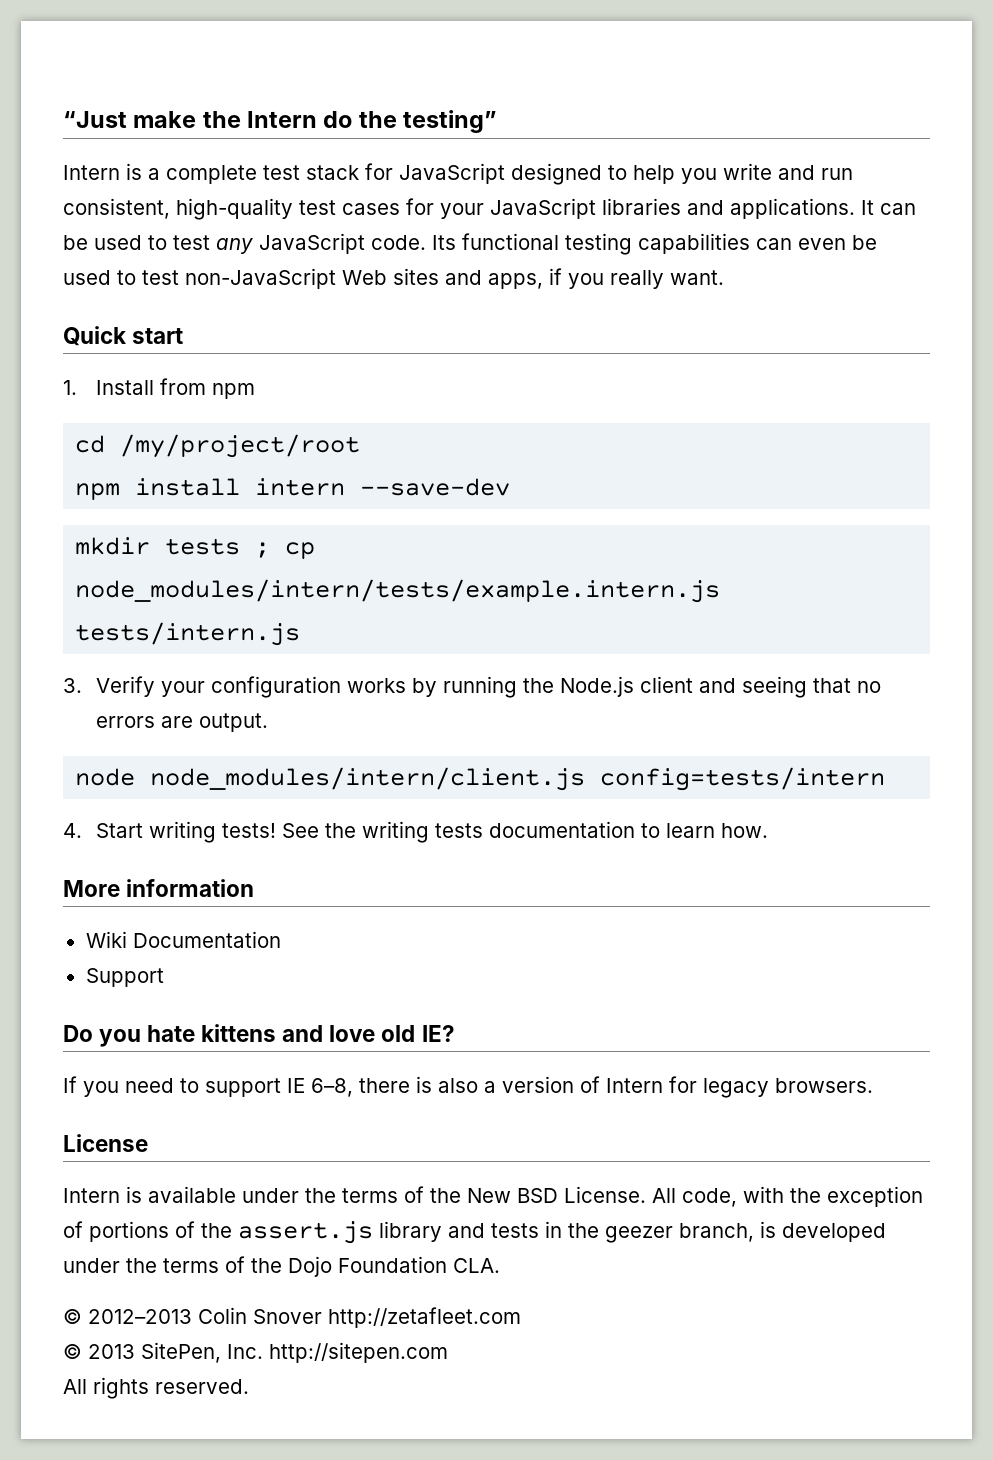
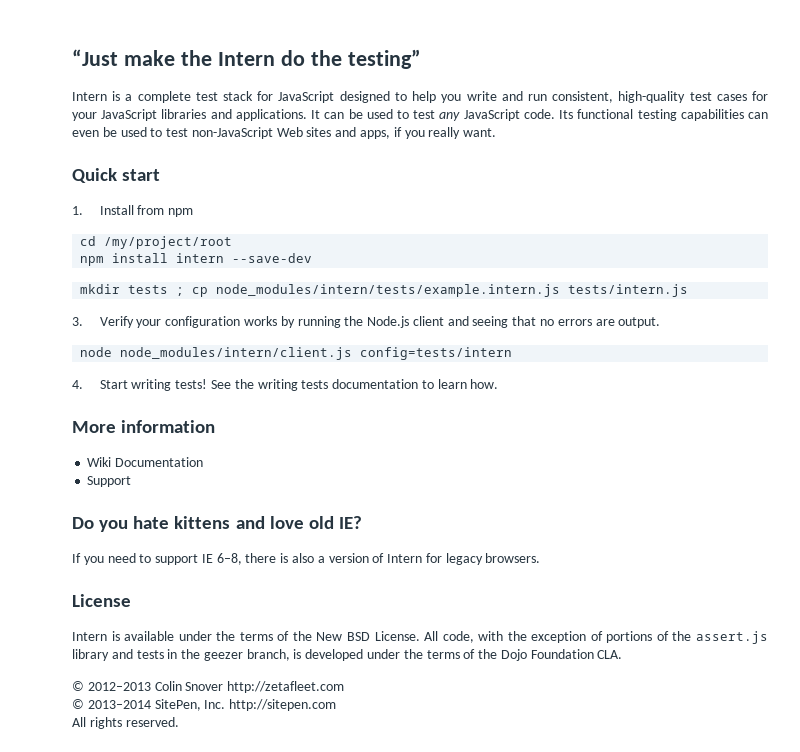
- © 2013 SitePen, Inc. http://sitepen.com
+ © 2013–2014 SitePen, Inc. http://sitepen.com

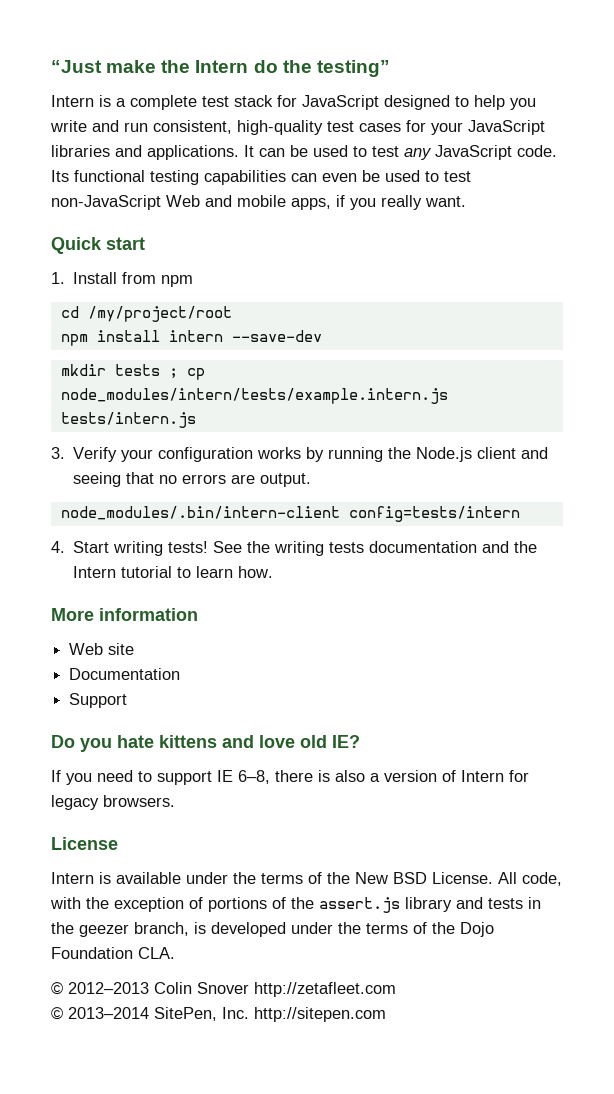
- Its functional testing capabilities can even be used to test non-JavaScript Web sites and apps, if you really want.
+ Its functional testing capabilities can even be used to test non-JavaScript Web and mobile apps, if you really want.
- node node_modules/intern/client.js config=tests/intern
+ node_modules/.bin/intern-client config=tests/intern
- See the writing tests documentation to learn how.
+ See the writing tests documentation and the Intern tutorial to learn how.
- Wiki Documentation
+ Web site
+ Documentation
- All rights reserved.

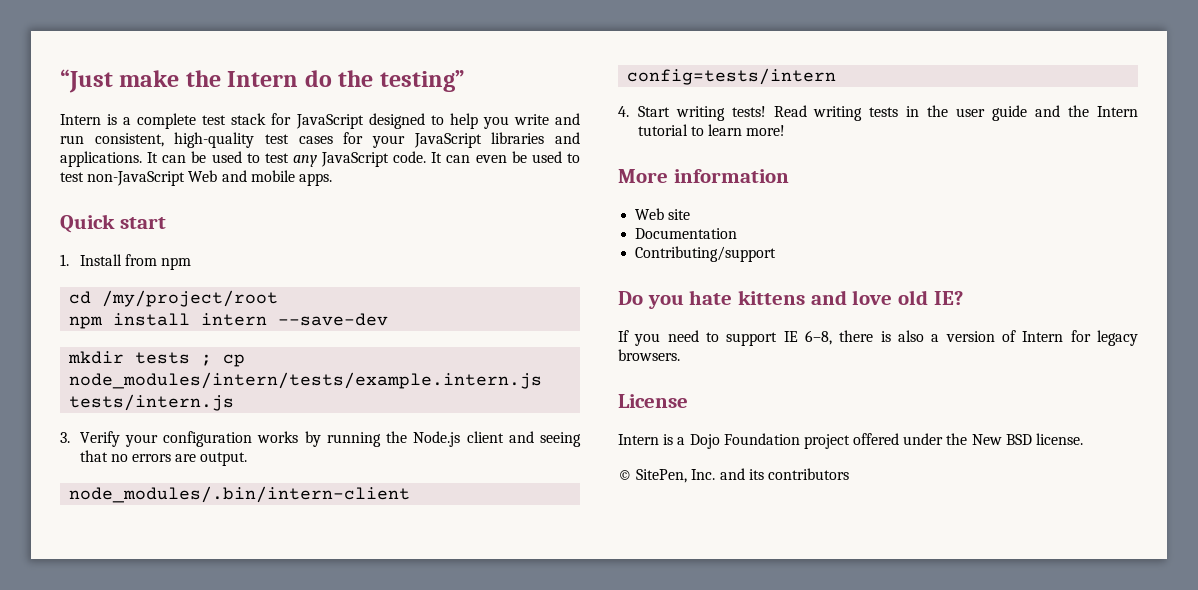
- Its functional testing capabilities can even be used to test non-JavaScript Web and mobile apps, if you really want.
+ It can even be used to test non-JavaScript Web and mobile apps.
- See the writing tests documentation and the Intern tutorial to learn how.
+ Read writing tests in the user guide and the Intern tutorial to learn more!
- Support
+ Contributing/support
- Intern is available under the terms of the New BSD License. All code, with the exception of portions of the assert.js library and tests in the geezer branch, is developed under the terms of the Dojo Foundation CLA.
- © 2012–2013 Colin Snover http://zetafleet.com
- © 2013–2014 SitePen, Inc. http://sitepen.com
+ Intern is a Dojo Foundation project offered under the New BSD license.
+ © SitePen, Inc. and its contributors

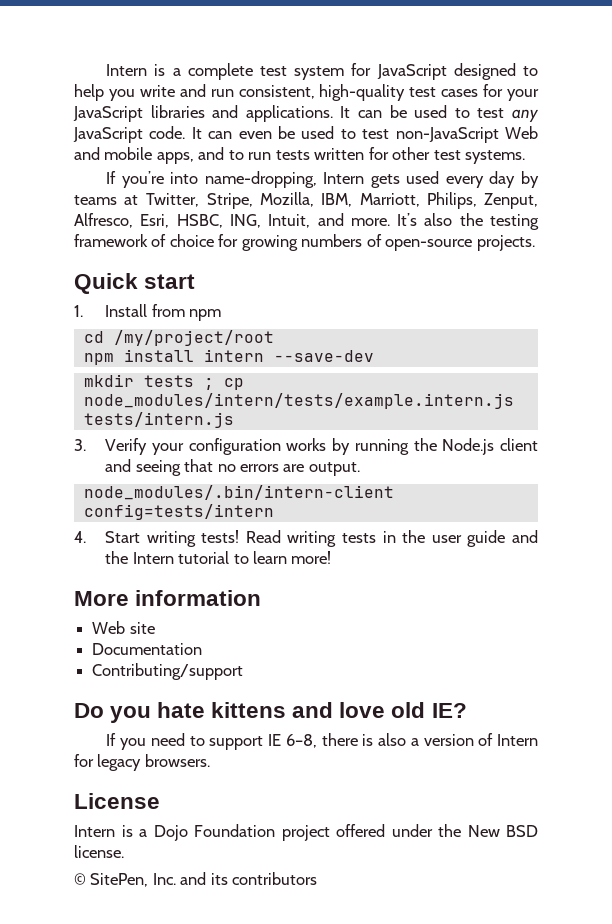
- “Just make the Intern do the testing”
- Intern is a complete test stack for JavaScript designed to help you write and run consistent, high-quality test cases for your JavaScript libraries and applications.
+ Intern is a complete test system for JavaScript designed to help you write and run consistent, high-quality test cases for your JavaScript libraries and applications.
- It can even be used to test non-JavaScript Web and mobile apps.
+ It can even be used to test non-JavaScript Web and mobile apps, and to run tests written for other test systems.
+ If you’re into name-dropping, Intern gets used every day by teams at Twitter, Stripe, Mozilla, IBM, Marriott, Philips, Zenput, Alfresco, Esri, HSBC, ING, Intuit, and more. It’s also the testing framework of choice for growing numbers of open-source projects.

